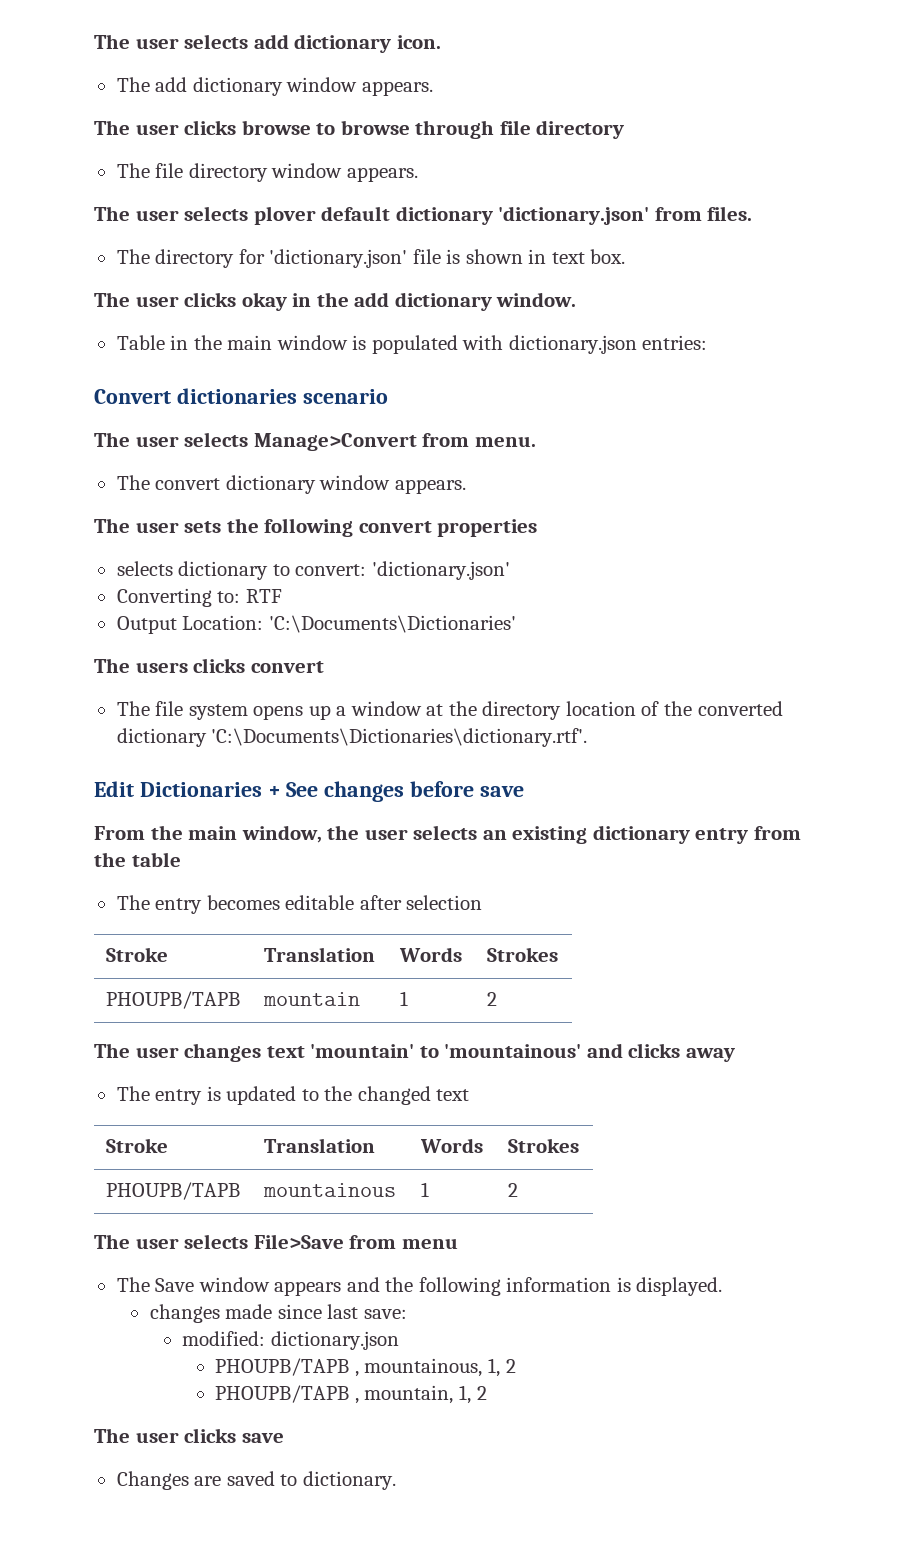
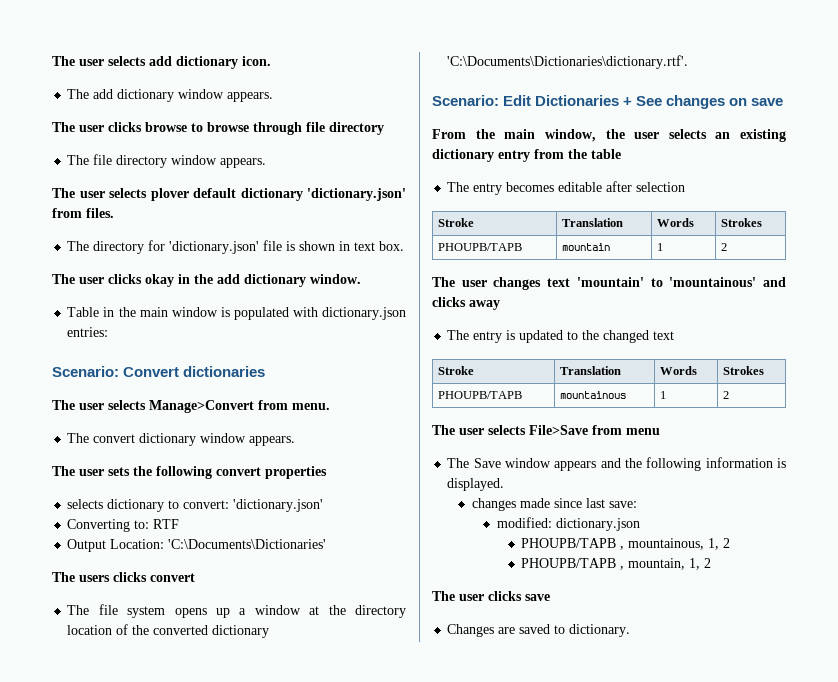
- Convert dictionaries scenario
+ Scenario: Convert dictionaries
- Edit Dictionaries + See changes before save
+ Scenario: Edit Dictionaries + See changes on save

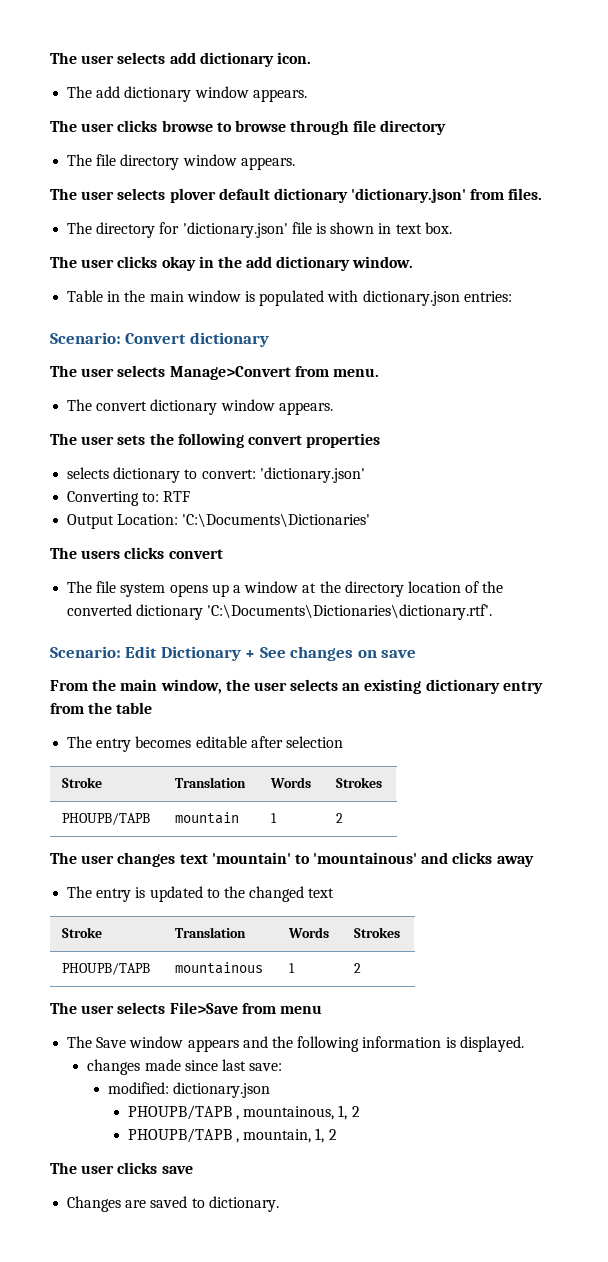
- Scenario: Convert dictionaries
+ Scenario: Convert dictionary
- Scenario: Edit Dictionaries + See changes on save
+ Scenario: Edit Dictionary + See changes on save

